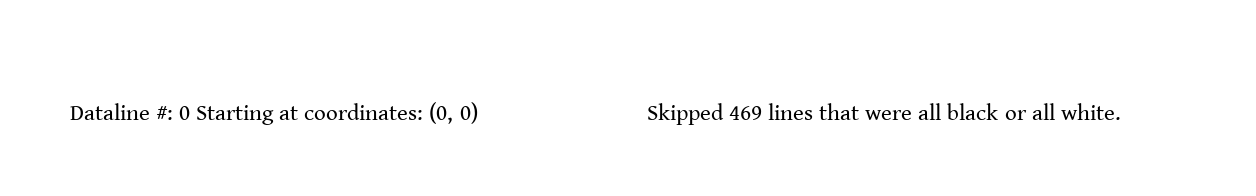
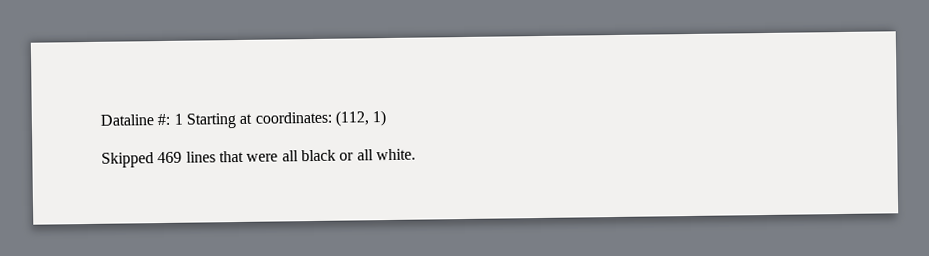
- Dataline #: 0 Starting at coordinates: (0, 0)
+ Dataline #: 1 Starting at coordinates: (112, 1)

